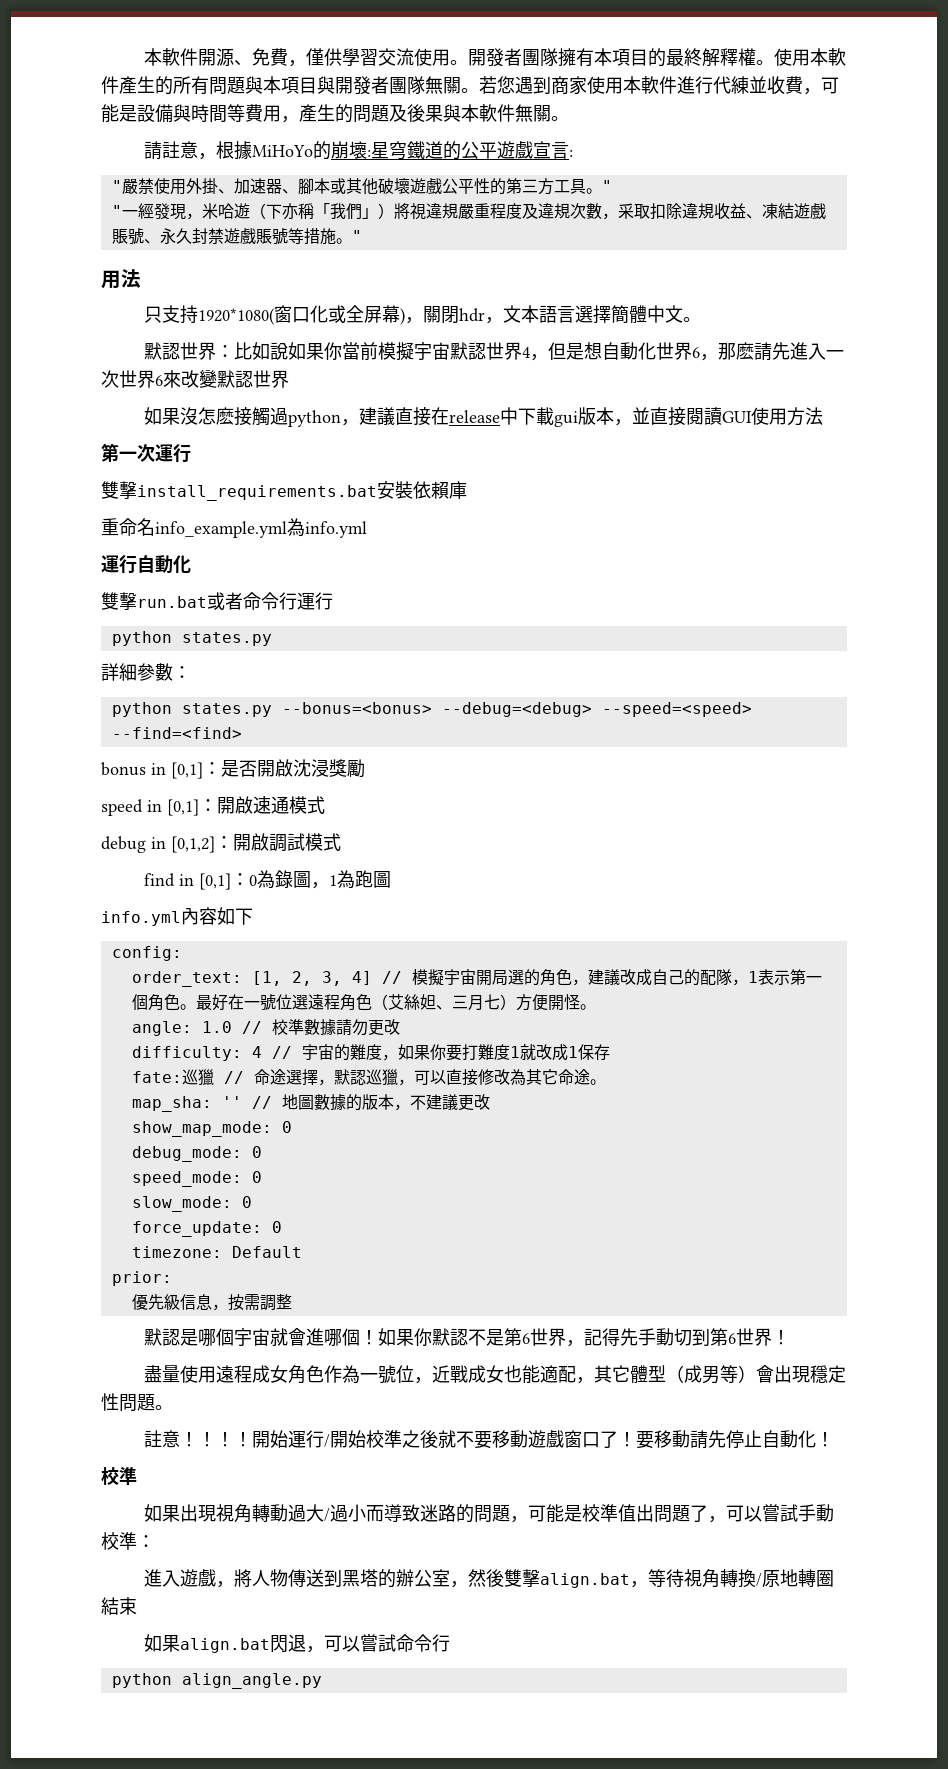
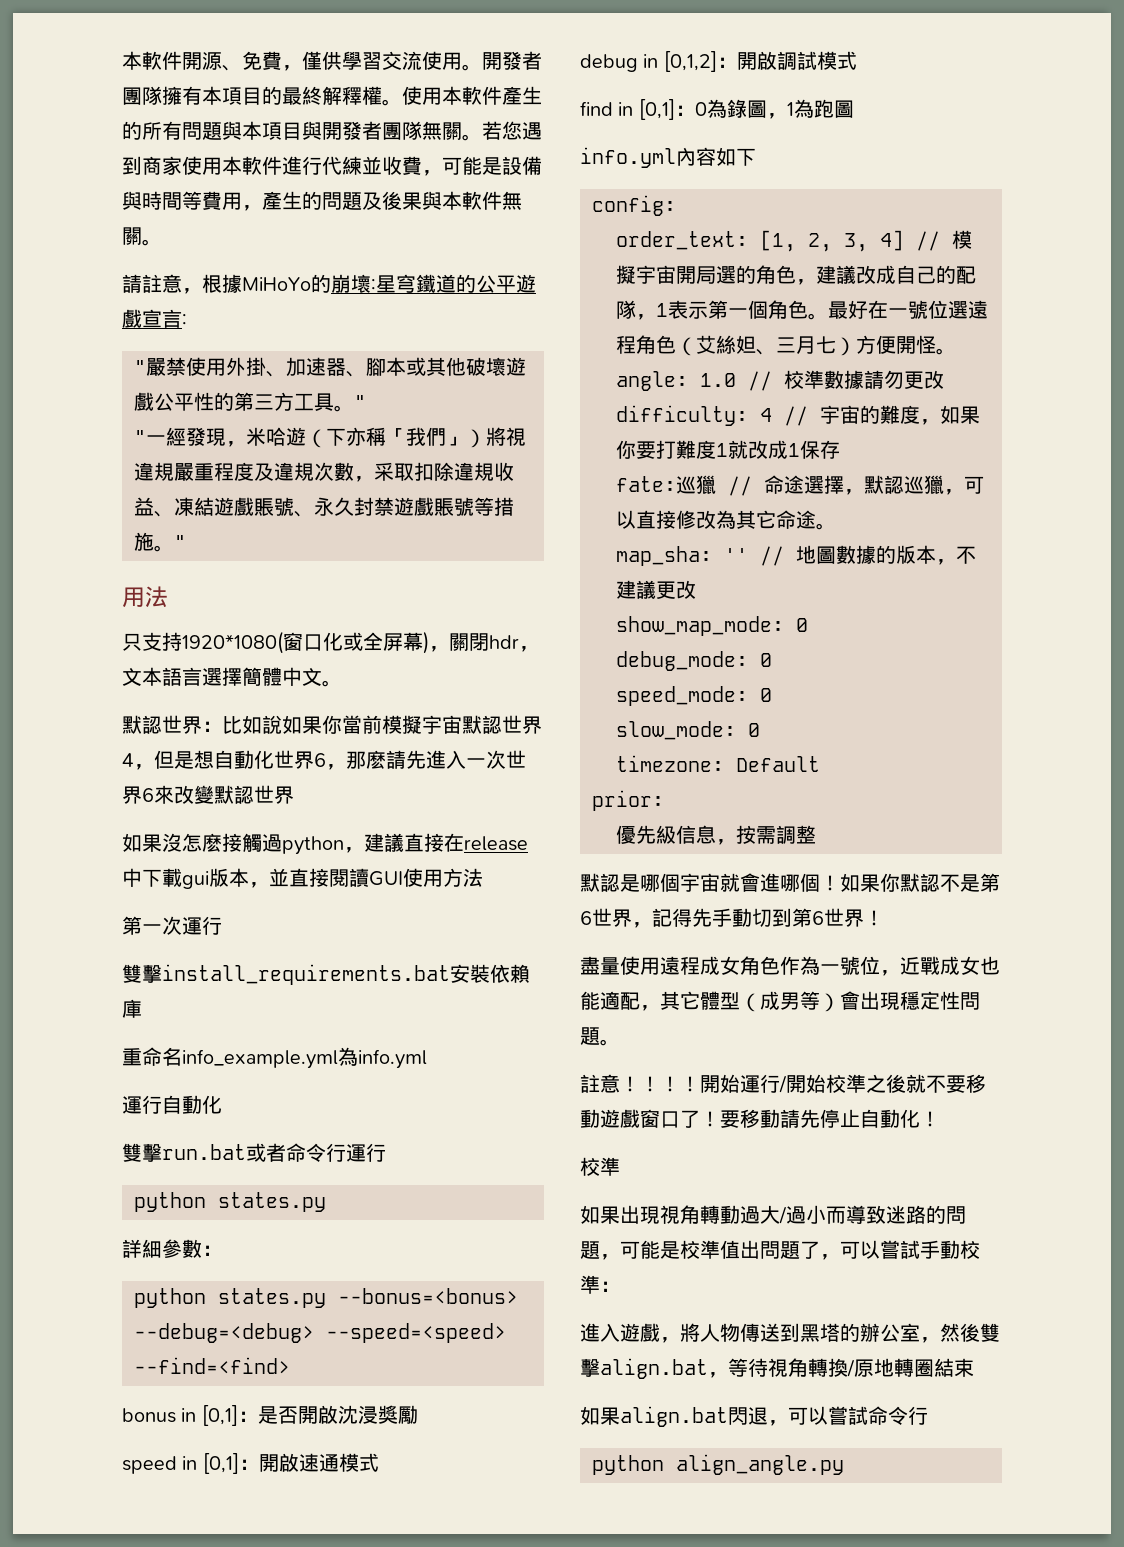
- force_update: 0

